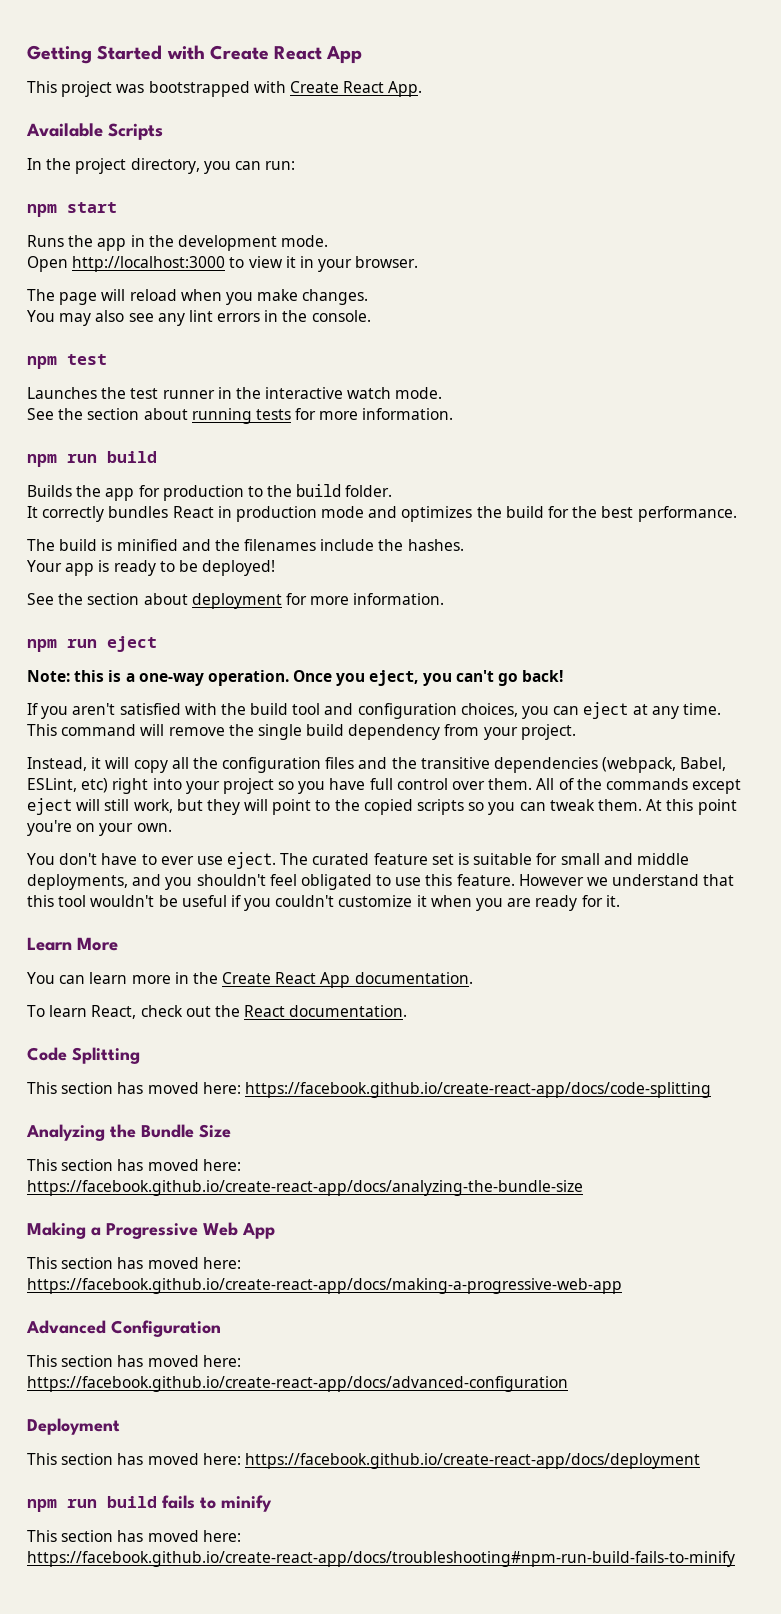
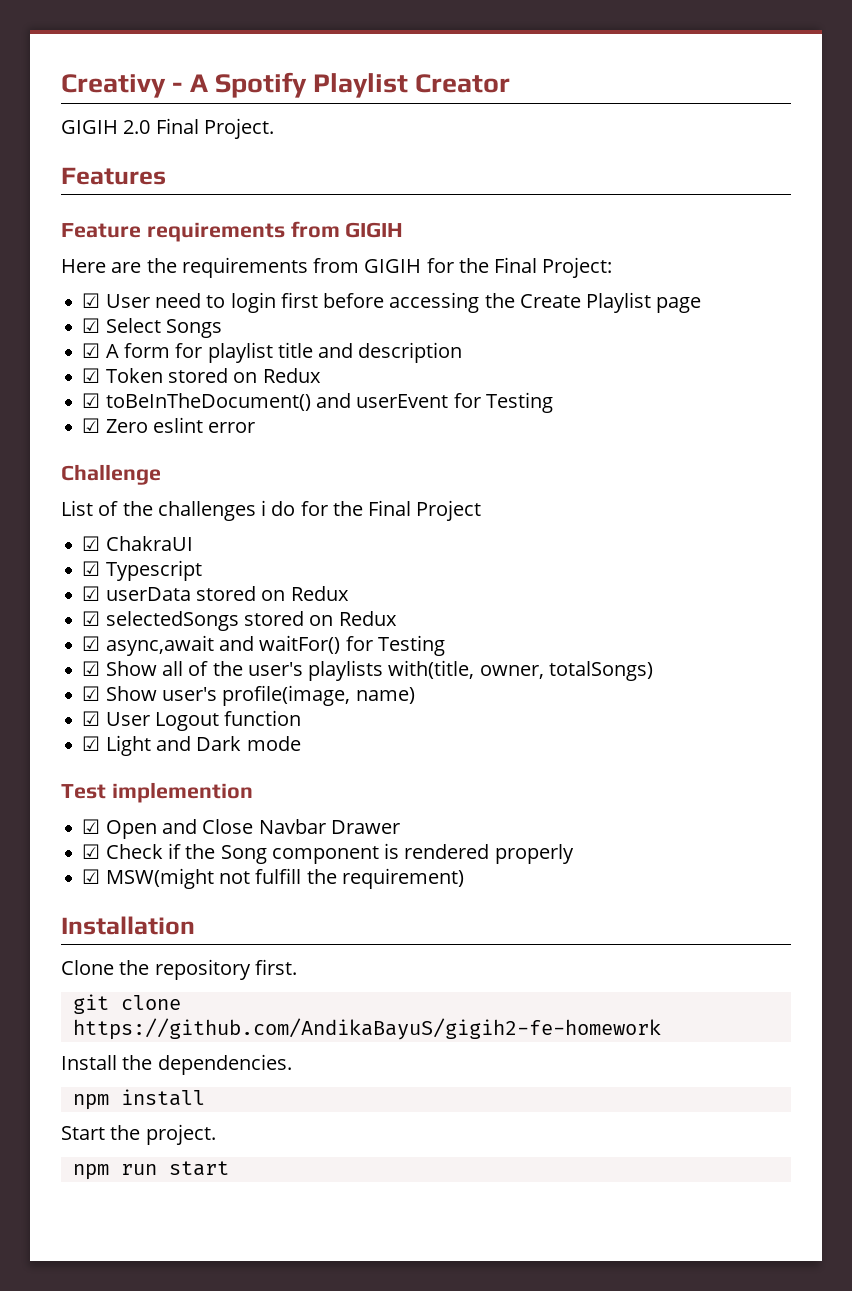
- Getting Started with Create React App
- This project was bootstrapped with Create React App.
- Available Scripts
- In the project directory, you can run:
- npm start
- Runs the app in the development mode.
- Open http://localhost:3000 to view it in your browser.
- The page will reload when you make changes.
- You may also see any lint errors in the console.
- npm test
- Launches the test runner in the interactive watch mode.
- See the section about running tests for more information.
- npm run build
- Builds the app for production to the build folder.
- It correctly bundles React in production mode and optimizes the build for the best performance.
- The build is minified and the filenames include the hashes.
- Your app is ready to be deployed!
- See the section about deployment for more information.
- npm run eject
- Note: this is a one-way operation. Once you eject, you can't go back!
- If you aren't satisfied with the build tool and configuration choices, you can eject at any time. This command will remove the single build dependency from your project.
- Instead, it will copy all the configuration files and the transitive dependencies (webpack, Babel, ESLint, etc) right into your project so you have full control over them. All of the commands except eject will still work, but they will point to the copied scripts so you can tweak them. At this point you're on your own.
- You don't have to ever use eject. The curated feature set is suitable for small and middle deployments, and you shouldn't feel obligated to use this feature. However we understand that this tool wouldn't be useful if you couldn't customize it when you are ready for it.
- Learn More
- You can learn more in the Create React App documentation.
- To learn React, check out the React documentation.
- Code Splitting
- This section has moved here: https://facebook.github.io/create-react-app/docs/code-splitting
- Analyzing the Bundle Size
- This section has moved here: https://facebook.github.io/create-react-app/docs/analyzing-the-bundle-size
- Making a Progressive Web App
- This section has moved here: https://facebook.github.io/create-react-app/docs/making-a-progressive-web-app
- Advanced Configuration
- This section has moved here: https://facebook.github.io/create-react-app/docs/advanced-configuration
- Deployment
- This section has moved here: https://facebook.github.io/create-react-app/docs/deployment
- npm run build fails to minify
- This section has moved here: https://facebook.github.io/create-react-app/docs/troubleshooting#npm-run-build-fails-to-minify
+ Creativy - A Spotify Playlist Creator
+ GIGIH 2.0 Final Project.
+ Features
+ Feature requirements from GIGIH
+ Here are the requirements from GIGIH for the Final Project:
+ ☑ User need to login first before accessing the Create Playlist page
+ ☑ Select Songs
+ ☑ A form for playlist title and description
+ ☑ Token stored on Redux
+ ☑ toBeInTheDocument() and userEvent for Testing
+ ☑ Zero eslint error
+ Challenge
+ List of the challenges i do for the Final Project
+ ☑ ChakraUI
+ ☑ Typescript
+ ☑ userData stored on Redux
+ ☑ selectedSongs stored on Redux
+ ☑ async,await and waitFor() for Testing
+ ☑ Show all of the user's playlists with(title, owner, totalSongs)
+ ☑ Show user's profile(image, name)
+ ☑ User Logout function
+ ☑ Light and Dark mode
+ Test implemention
+ ☑ Open and Close Navbar Drawer
+ ☑ Check if the Song component is rendered properly
+ ☑ MSW(might not fulfill the requirement)
+ Installation
+ Clone the repository first.
+ git clone https://github.com/AndikaBayuS/gigih2-fe-homework
+ Install the dependencies.
+ npm install
+ Start the project.
+ npm run start

